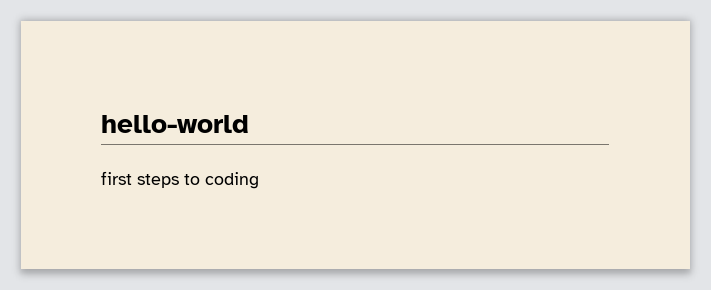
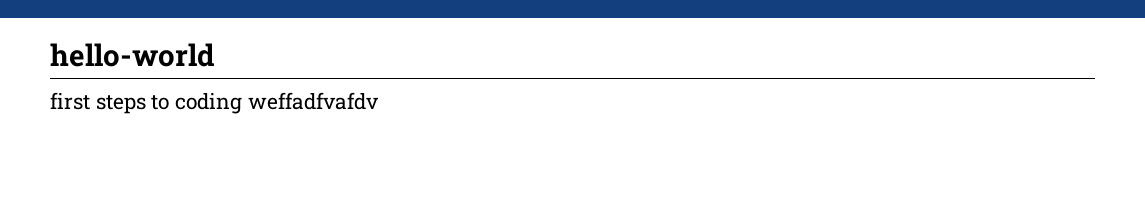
- first steps to coding
+ first steps to coding weffadfvafdv

